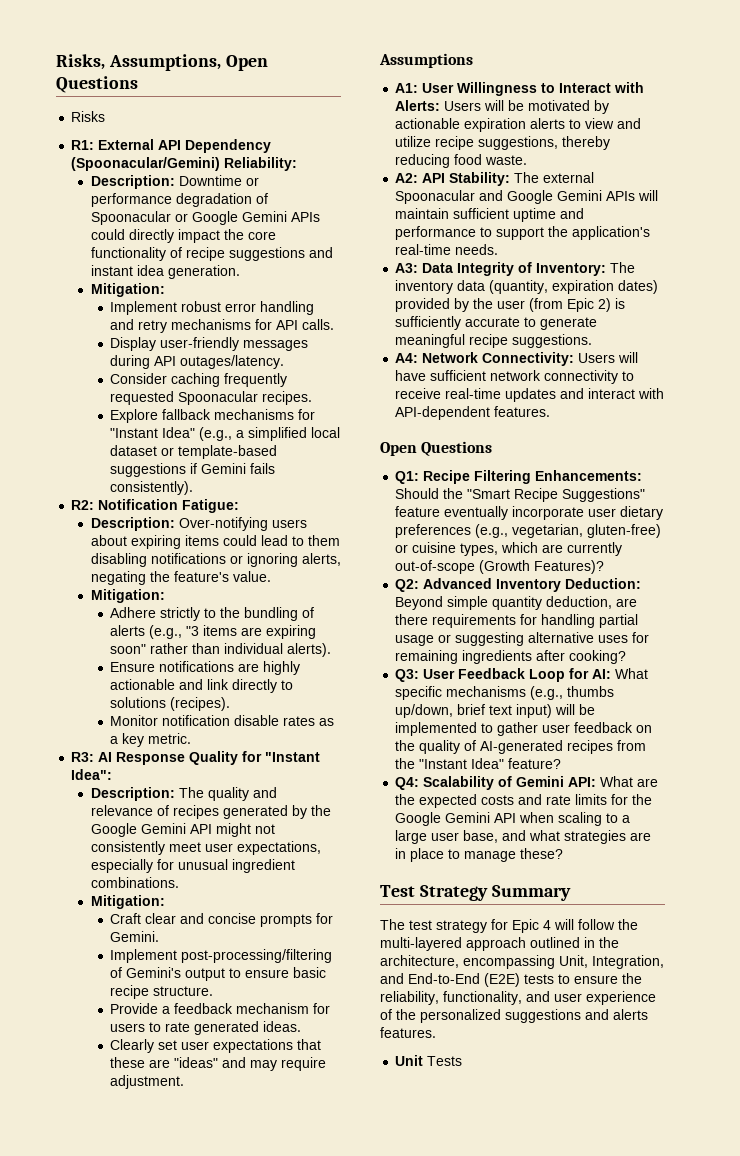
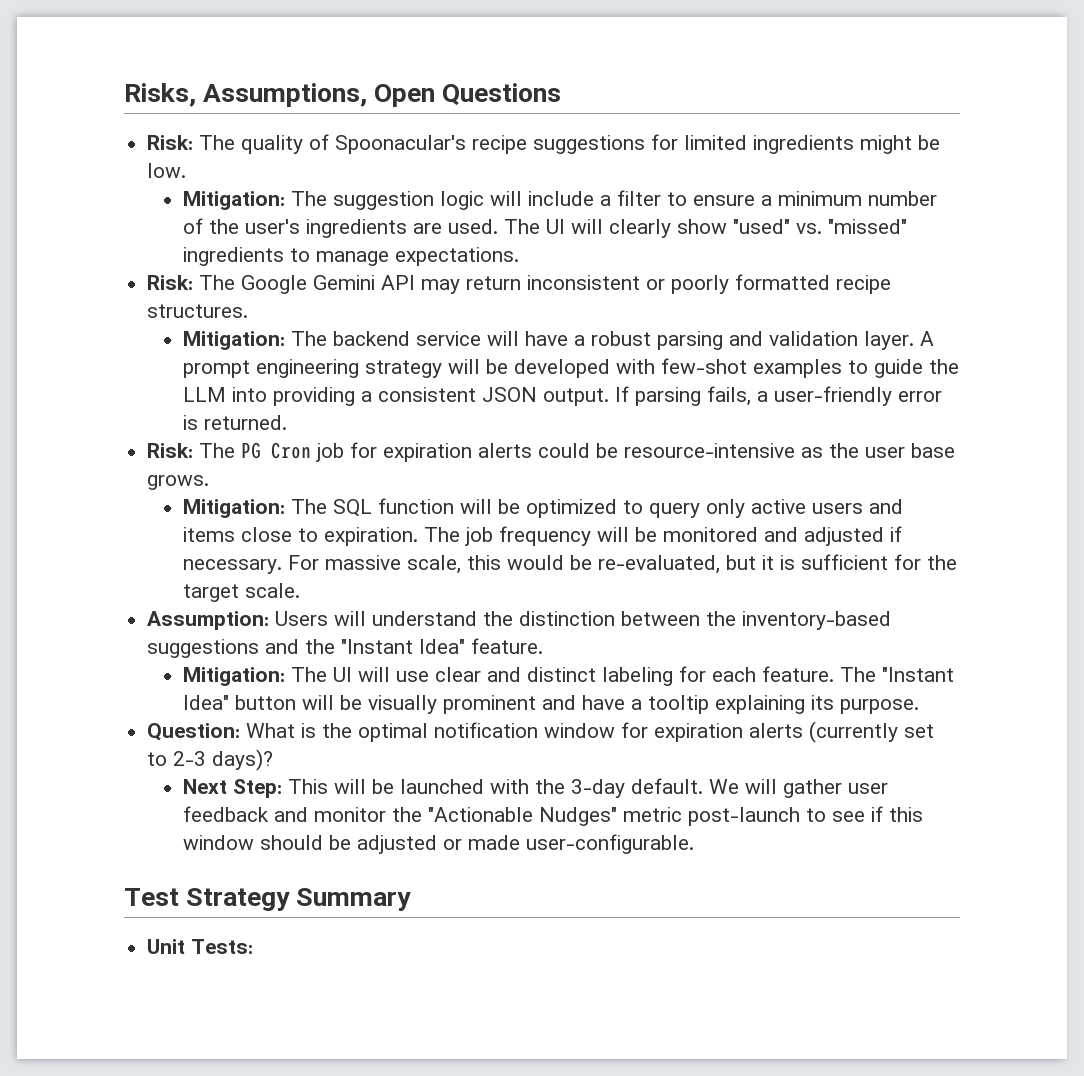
- Risks
- R1: External API Dependency (Spoonacular/Gemini) Reliability:
- Description: Downtime or performance degradation of Spoonacular or Google Gemini APIs could directly impact the core functionality of recipe suggestions and instant idea generation.
- Mitigation:
- Implement robust error handling and retry mechanisms for API calls.
- Display user-friendly messages during API outages/latency.
- Consider caching frequently requested Spoonacular recipes.
- Explore fallback mechanisms for "Instant Idea" (e.g., a simplified local dataset or template-based suggestions if Gemini fails consistently).
- R2: Notification Fatigue:
- Description: Over-notifying users about expiring items could lead to them disabling notifications or ignoring alerts, negating the feature's value.
- Mitigation:
- Adhere strictly to the bundling of alerts (e.g., "3 items are expiring soon" rather than individual alerts).
- Ensure notifications are highly actionable and link directly to solutions (recipes).
- Monitor notification disable rates as a key metric.
- R3: AI Response Quality for "Instant Idea":
- Description: The quality and relevance of recipes generated by the Google Gemini API might not consistently meet user expectations, especially for unusual ingredient combinations.
- Mitigation:
- Craft clear and concise prompts for Gemini.
- Implement post-processing/filtering of Gemini's output to ensure basic recipe structure.
- Provide a feedback mechanism for users to rate generated ideas.
- Clearly set user expectations that these are "ideas" and may require adjustment.
- Assumptions
- A1: User Willingness to Interact with Alerts: Users will be motivated by actionable expiration alerts to view and utilize recipe suggestions, thereby reducing food waste.
- A2: API Stability: The external Spoonacular and Google Gemini APIs will maintain sufficient uptime and performance to support the application's real-time needs.
- A3: Data Integrity of Inventory: The inventory data (quantity, expiration dates) provided by the user (from Epic 2) is sufficiently accurate to generate meaningful recipe suggestions.
- A4: Network Connectivity: Users will have sufficient network connectivity to receive real-time updates and interact with API-dependent features.
- Open Questions
- Q1: Recipe Filtering Enhancements: Should the "Smart Recipe Suggestions" feature eventually incorporate user dietary preferences (e.g., vegetarian, gluten-free) or cuisine types, which are currently out-of-scope (Growth Features)?
- Q2: Advanced Inventory Deduction: Beyond simple quantity deduction, are there requirements for handling partial usage or suggesting alternative uses for remaining ingredients after cooking?
- Q3: User Feedback Loop for AI: What specific mechanisms (e.g., thumbs up/down, brief text input) will be implemented to gather user feedback on the quality of AI-generated recipes from the "Instant Idea" feature?
- Q4: Scalability of Gemini API: What are the expected costs and rate limits for the Google Gemini API when scaling to a large user base, and what strategies are in place to manage these?
+ Risk: The quality of Spoonacular's recipe suggestions for limited ingredients might be low.
+ Mitigation: The suggestion logic will include a filter to ensure a minimum number of the user's ingredients are used. The UI will clearly show "used" vs. "missed" ingredients to manage expectations.
+ Risk: The Google Gemini API may return inconsistent or poorly formatted recipe structures.
+ Mitigation: The backend service will have a robust parsing and validation layer. A prompt engineering strategy will be developed with few-shot examples to guide the LLM into providing a consistent JSON output. If parsing fails, a user-friendly error is returned.
+ Risk: The PG Cron job for expiration alerts could be resource-intensive as the user base grows.
+ Mitigation: The SQL function will be optimized to query only active users and items close to expiration. The job frequency will be monitored and adjusted if necessary. For massive scale, this would be re-evaluated, but it is sufficient for the target scale.
+ Assumption: Users will understand the distinction between the inventory-based suggestions and the "Instant Idea" feature.
+ Mitigation: The UI will use clear and distinct labeling for each feature. The "Instant Idea" button will be visually prominent and have a tooltip explaining its purpose.
+ Question: What is the optimal notification window for expiration alerts (currently set to 2-3 days)?
+ Next Step: This will be launched with the 3-day default. We will gather user feedback and monitor the "Actionable Nudges" metric post-launch to see if this window should be adjusted or made user-configurable.
  Test Strategy Summary
- The test strategy for Epic 4 will follow the multi-layered approach outlined in the architecture, encompassing Unit, Integration, and End-to-End (E2E) tests to ensure the reliability, functionality, and user experience of the personalized suggestions and alerts features.
- Unit Tests
+ Unit Tests:

